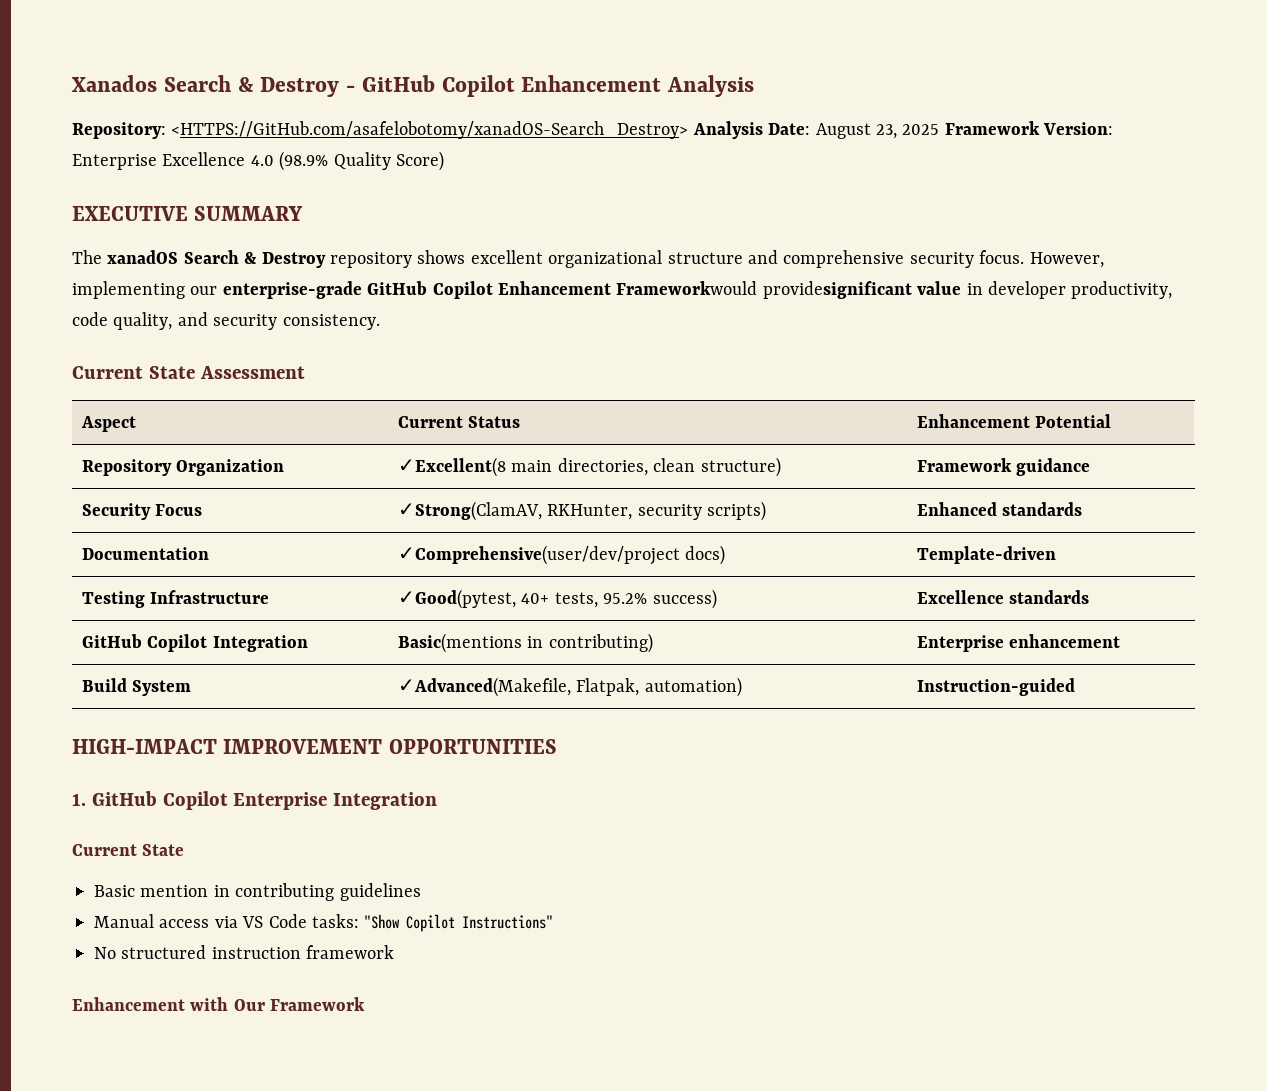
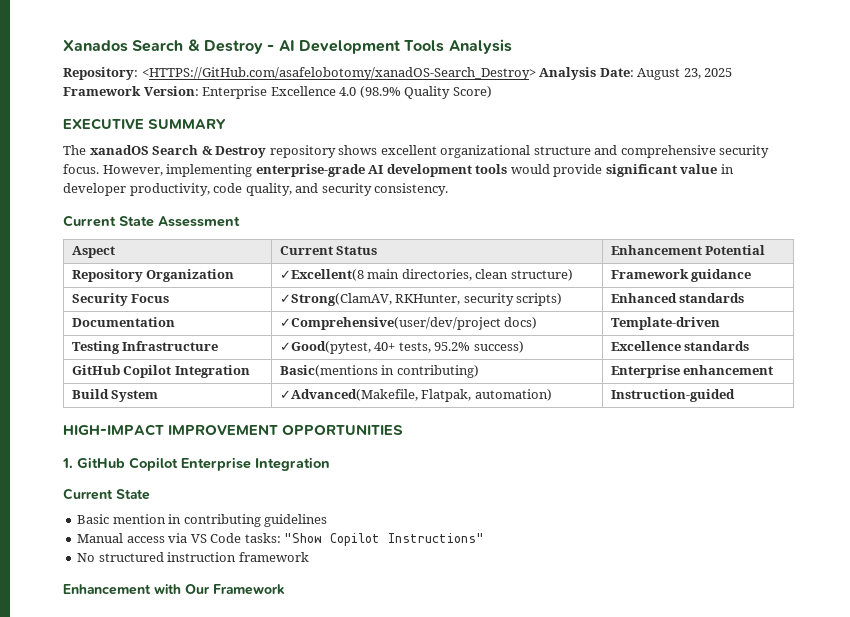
- Xanados Search & Destroy - GitHub Copilot Enhancement Analysis
+ Xanados Search & Destroy - AI Development Tools Analysis
- However, implementing our enterprise-grade GitHub Copilot Enhancement Frameworkwould providesignificant value in developer productivity, code quality, and security consistency.
+ However, implementing enterprise-grade AI development tools would provide significant value in developer productivity, code quality, and security consistency.

